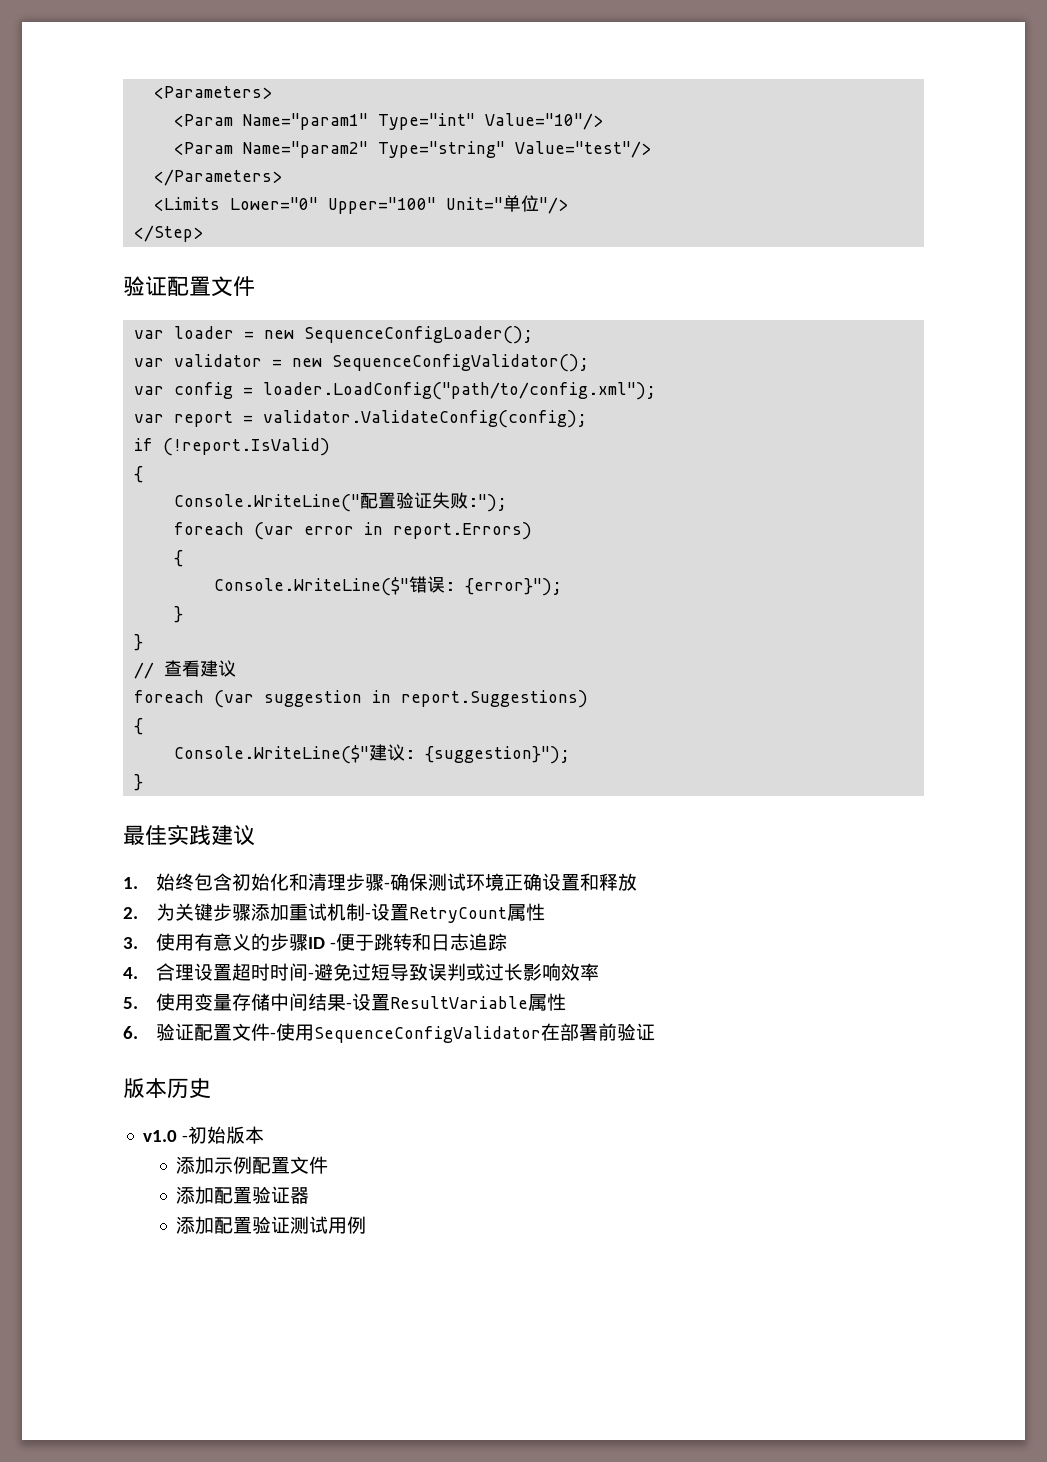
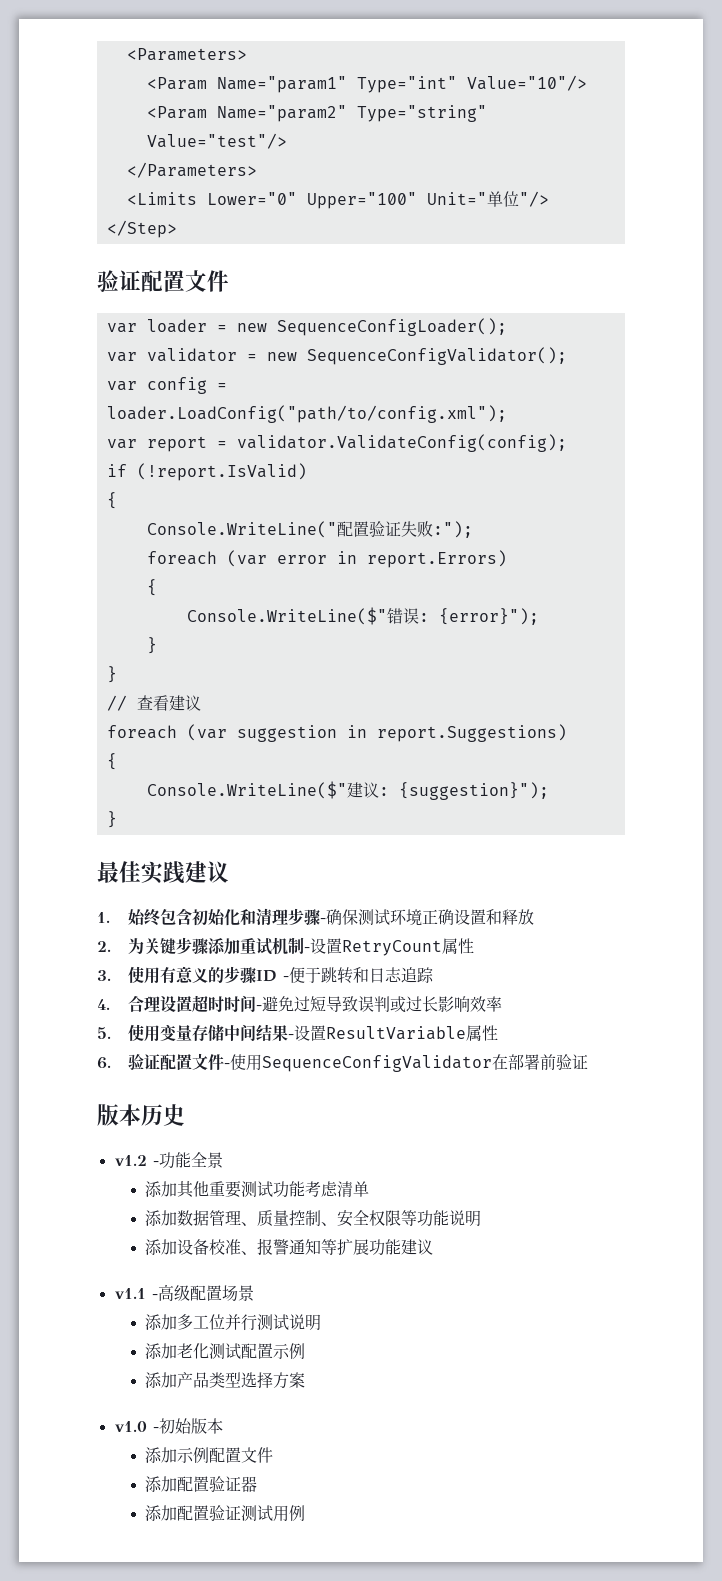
+ v1.2 -功能全景
+ 添加其他重要测试功能考虑清单
+ 添加数据管理、质量控制、安全权限等功能说明
+ 添加设备校准、报警通知等扩展功能建议
+ v1.1 -高级配置场景
+ 添加多工位并行测试说明
+ 添加老化测试配置示例
+ 添加产品类型选择方案

